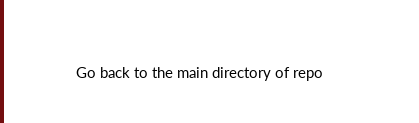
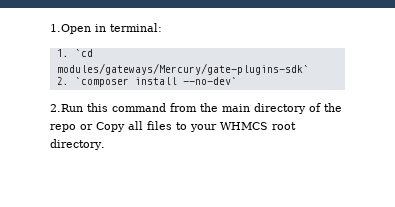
- Go back to the main directory of repo
+ 1.Open in terminal:
+ 1. `cd modules/gateways/Mercury/gate-plugins-sdk`
+ 2. `composer install --no-dev`
+ 2.Run this command from the main directory of the repo or Copy all files to your WHMСS root directory.

